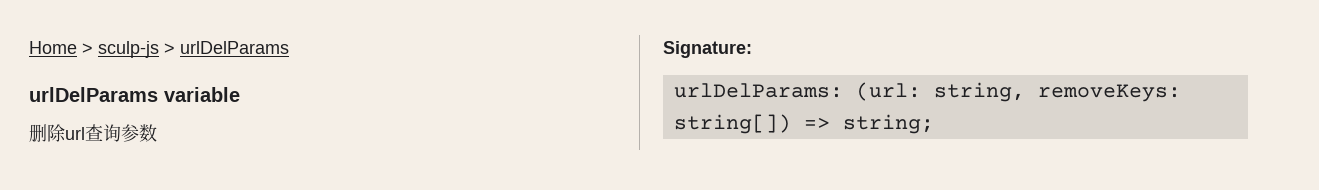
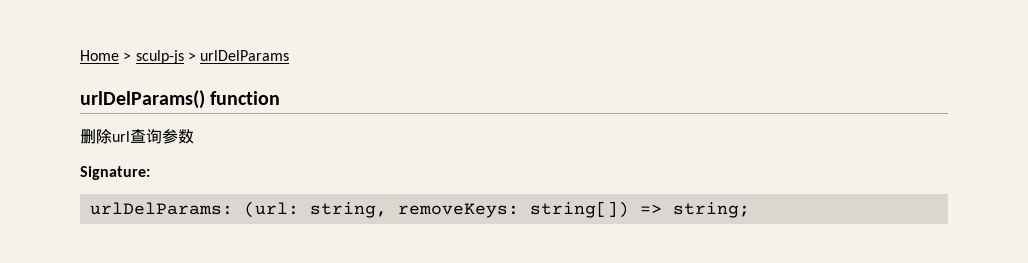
- urlDelParams variable
+ urlDelParams() function

